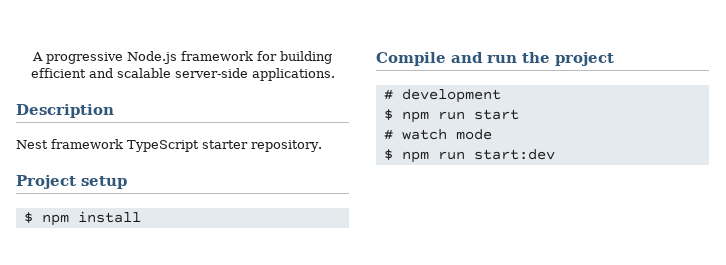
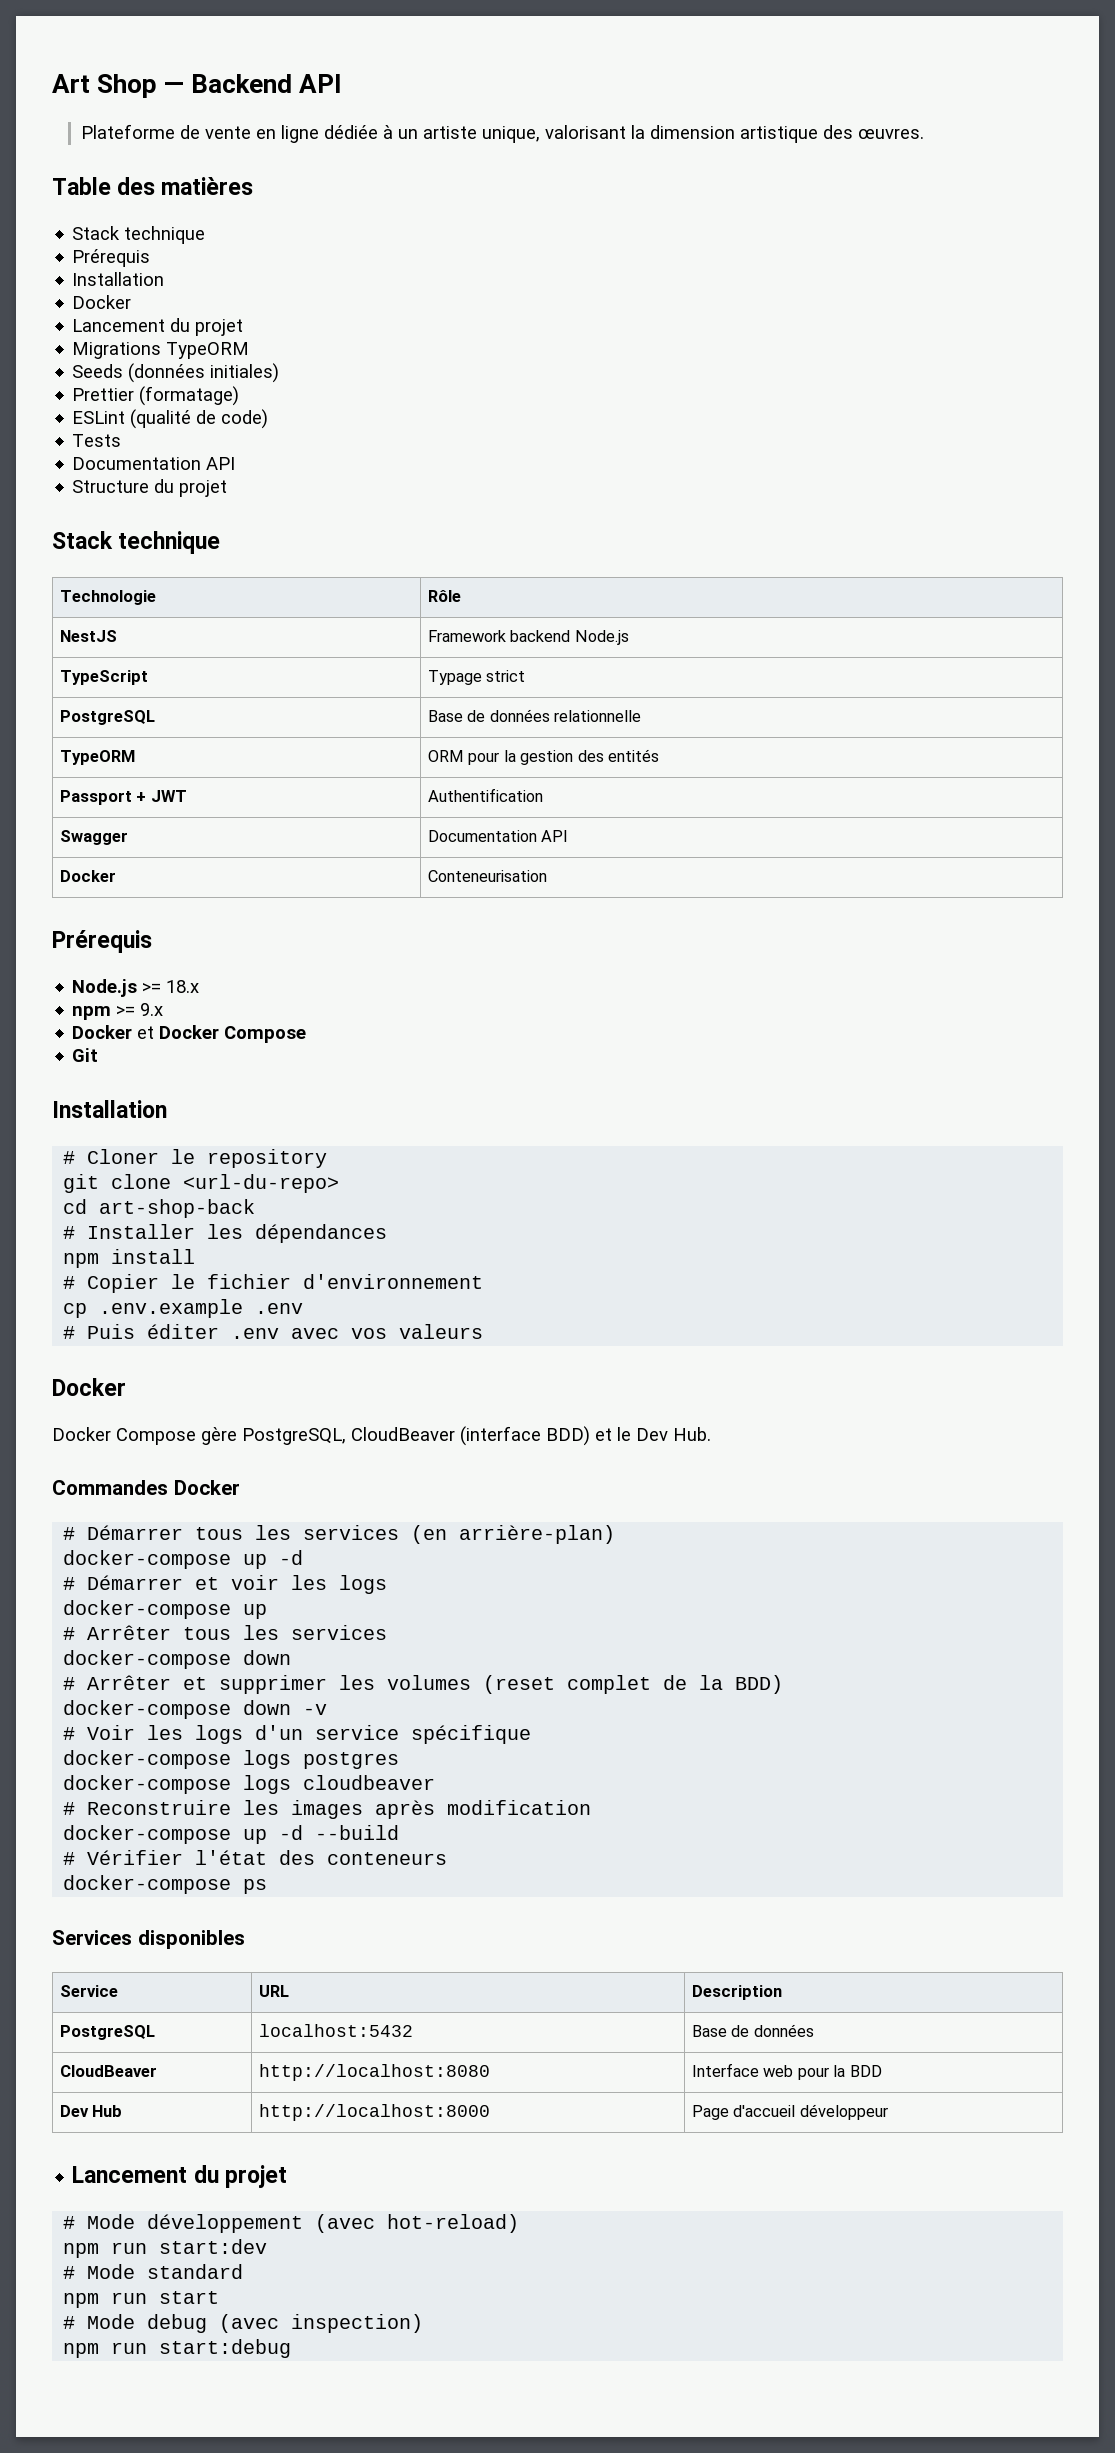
- A progressive Node.js framework for building efficient and scalable server-side applications.
- Description
- Nest framework TypeScript starter repository.
- Project setup
- $ npm install
- Compile and run the project
- # development
- $ npm run start
+ Art Shop — Backend API
+ Plateforme de vente en ligne dédiée à un artiste unique, valorisant la dimension artistique des œuvres.
+ Table des matières
+ Stack technique
+ Prérequis
+ Installation
+ Docker
+ Lancement du projet
+ Migrations TypeORM
+ Seeds (données initiales)
+ Prettier (formatage)
+ ESLint (qualité de code)
+ Tests
+ Documentation API
+ Structure du projet
+ Stack technique
+ Technologie | Rôle
+ NestJS | Framework backend Node.js
+ TypeScript | Typage strict
+ PostgreSQL | Base de données relationnelle
+ TypeORM | ORM pour la gestion des entités
+ Passport + JWT | Authentification
+ Swagger | Documentation API
+ Docker | Conteneurisation
+ Prérequis
+ Node.js >= 18.x
+ npm >= 9.x
+ Docker et Docker Compose
+ Git
+ Installation
+ # Cloner le repository
+ git clone <url-du-repo>
+ cd art-shop-back
+ # Installer les dépendances
+ npm install
+ # Copier le fichier d'environnement
+ cp .env.example .env
+ # Puis éditer .env avec vos valeurs
+ Docker
+ Docker Compose gère PostgreSQL, CloudBeaver (interface BDD) et le Dev Hub.
+ Commandes Docker
+ # Démarrer tous les services (en arrière-plan)
+ docker-compose up -d
+ # Démarrer et voir les logs
+ docker-compose up
+ # Arrêter tous les services
+ docker-compose down
+ # Arrêter et supprimer les volumes (reset complet de la BDD)
+ docker-compose down -v
+ # Voir les logs d'un service spécifique
+ docker-compose logs postgres
+ docker-compose logs cloudbeaver
+ # Reconstruire les images après modification
+ docker-compose up -d --build
+ # Vérifier l'état des conteneurs
+ docker-compose ps
+ Services disponibles
+ Service | URL | Description
+ PostgreSQL | localhost:5432 | Base de données
+ CloudBeaver | http://localhost:8080 | Interface web pour la BDD
+ Dev Hub | http://localhost:8000 | Page d'accueil développeur
+ Lancement du projet
+ # Mode développement (avec hot-reload)
+ npm run start:dev
+ # Mode standard
+ npm run start
- # watch mode
- $ npm run start:dev
+ # Mode debug (avec inspection)
+ npm run start:debug

